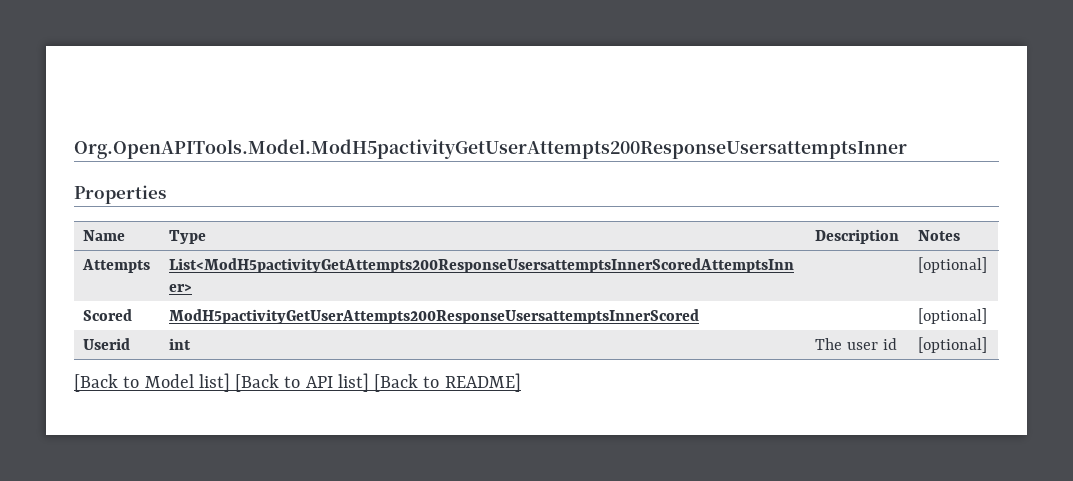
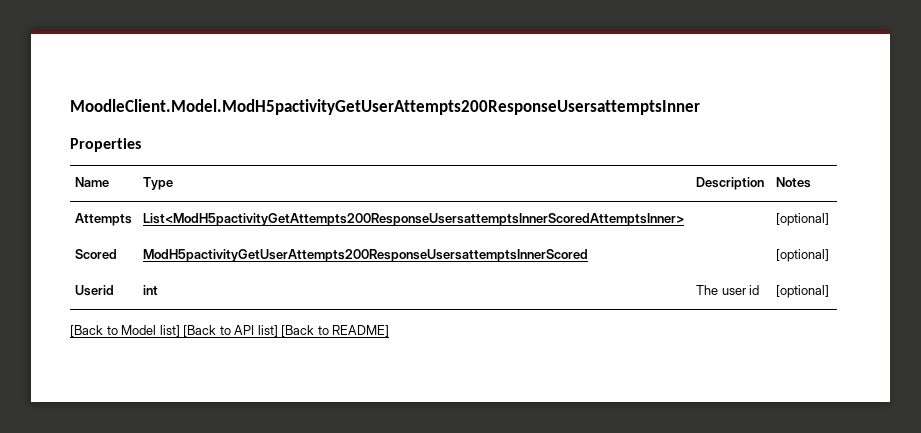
- Org.OpenAPITools.Model.ModH5pactivityGetUserAttempts200ResponseUsersattemptsInner
+ MoodleClient.Model.ModH5pactivityGetUserAttempts200ResponseUsersattemptsInner

